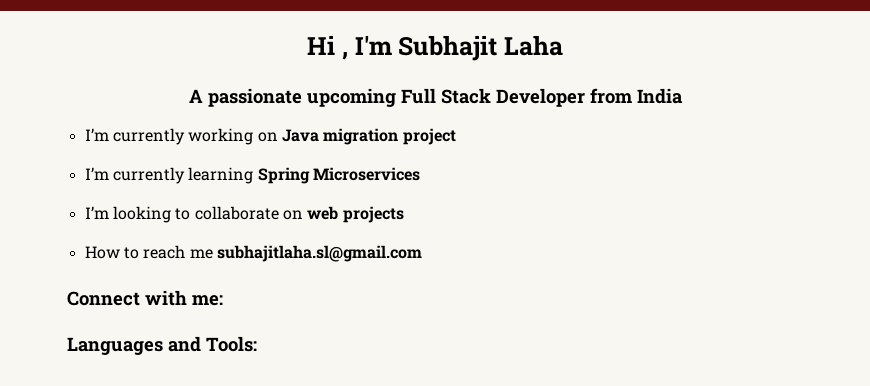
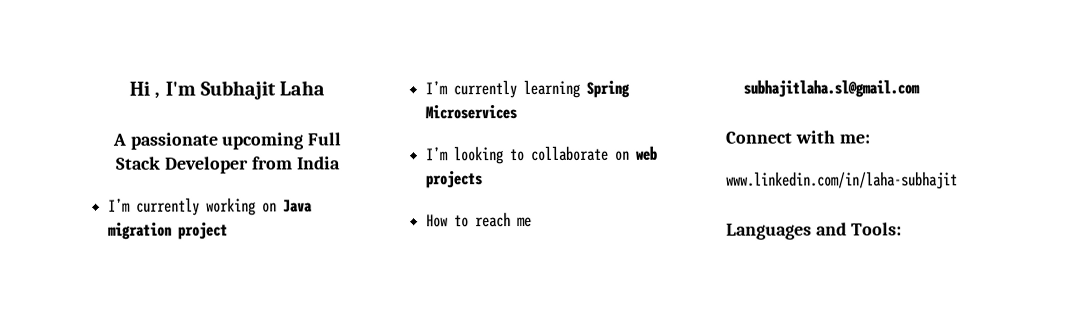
+ www.linkedin.com/in/laha-subhajit

